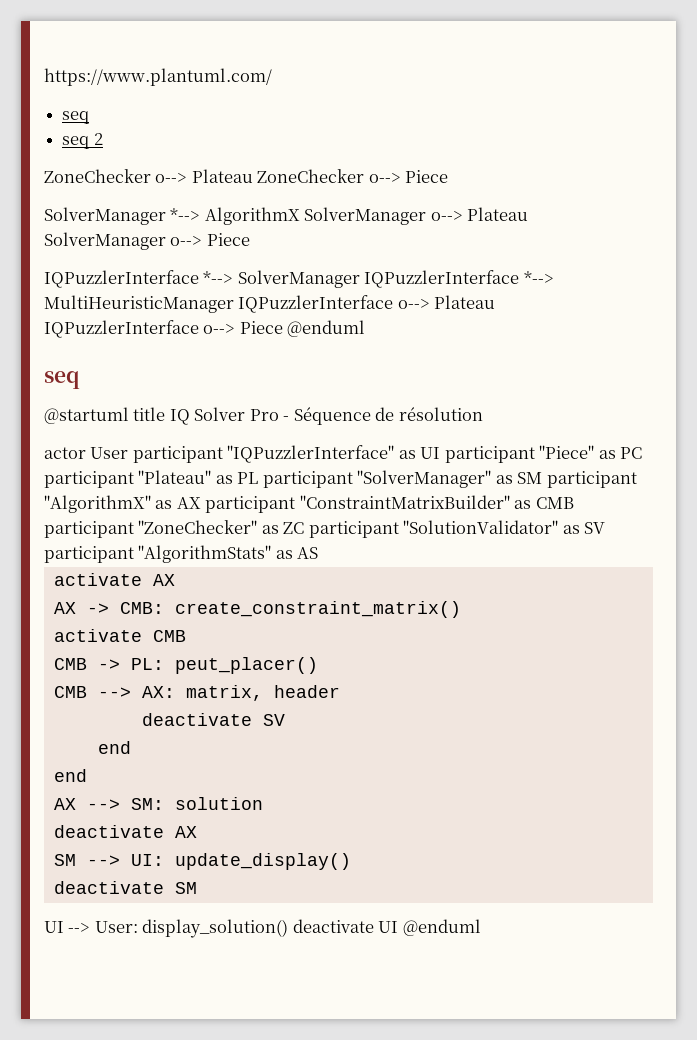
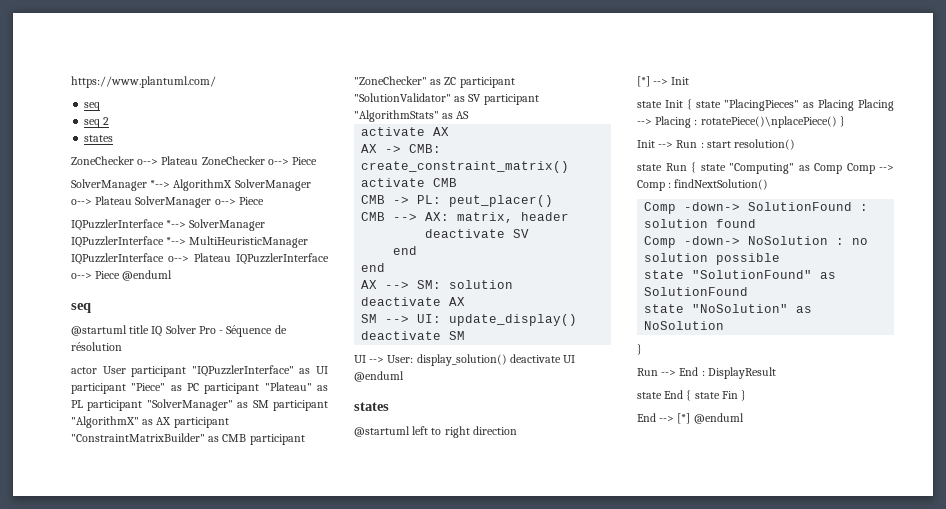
  seq 2
+ states
  UI --> User: display_solution() deactivate UI @enduml
+ states
+ @startuml left to right direction
+ [*] --> Init
+ state Init { state "PlacingPieces" as Placing Placing --> Placing : rotatePiece()\nplacePiece() }
+ Init --> Run : start resolution()
+ state Run { state "Computing" as Comp Comp --> Comp : findNextSolution()
+ Comp -down-> SolutionFound : solution found
+ Comp -down-> NoSolution : no solution possible
+ state "SolutionFound" as SolutionFound
+ state "NoSolution" as NoSolution
+ }
+ Run --> End : DisplayResult
+ state End { state Fin }
+ End --> [*] @enduml

